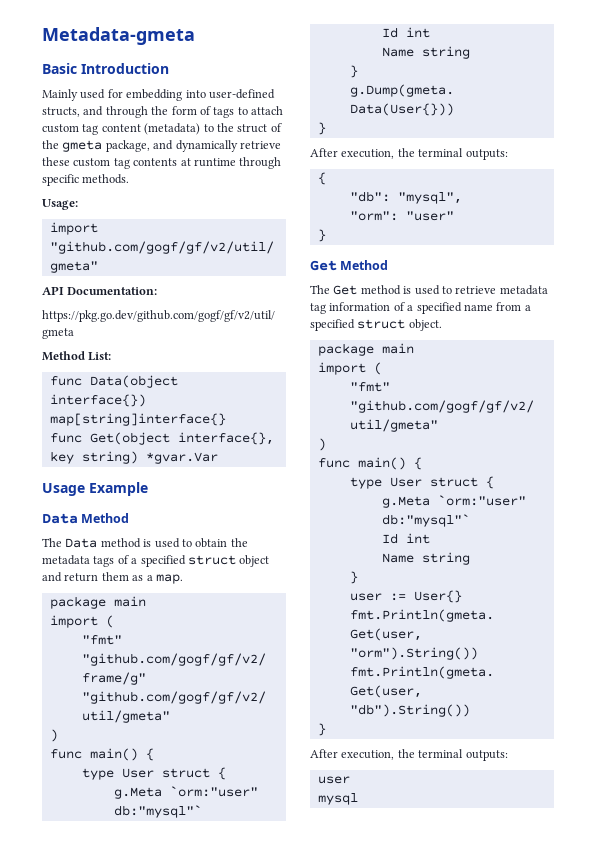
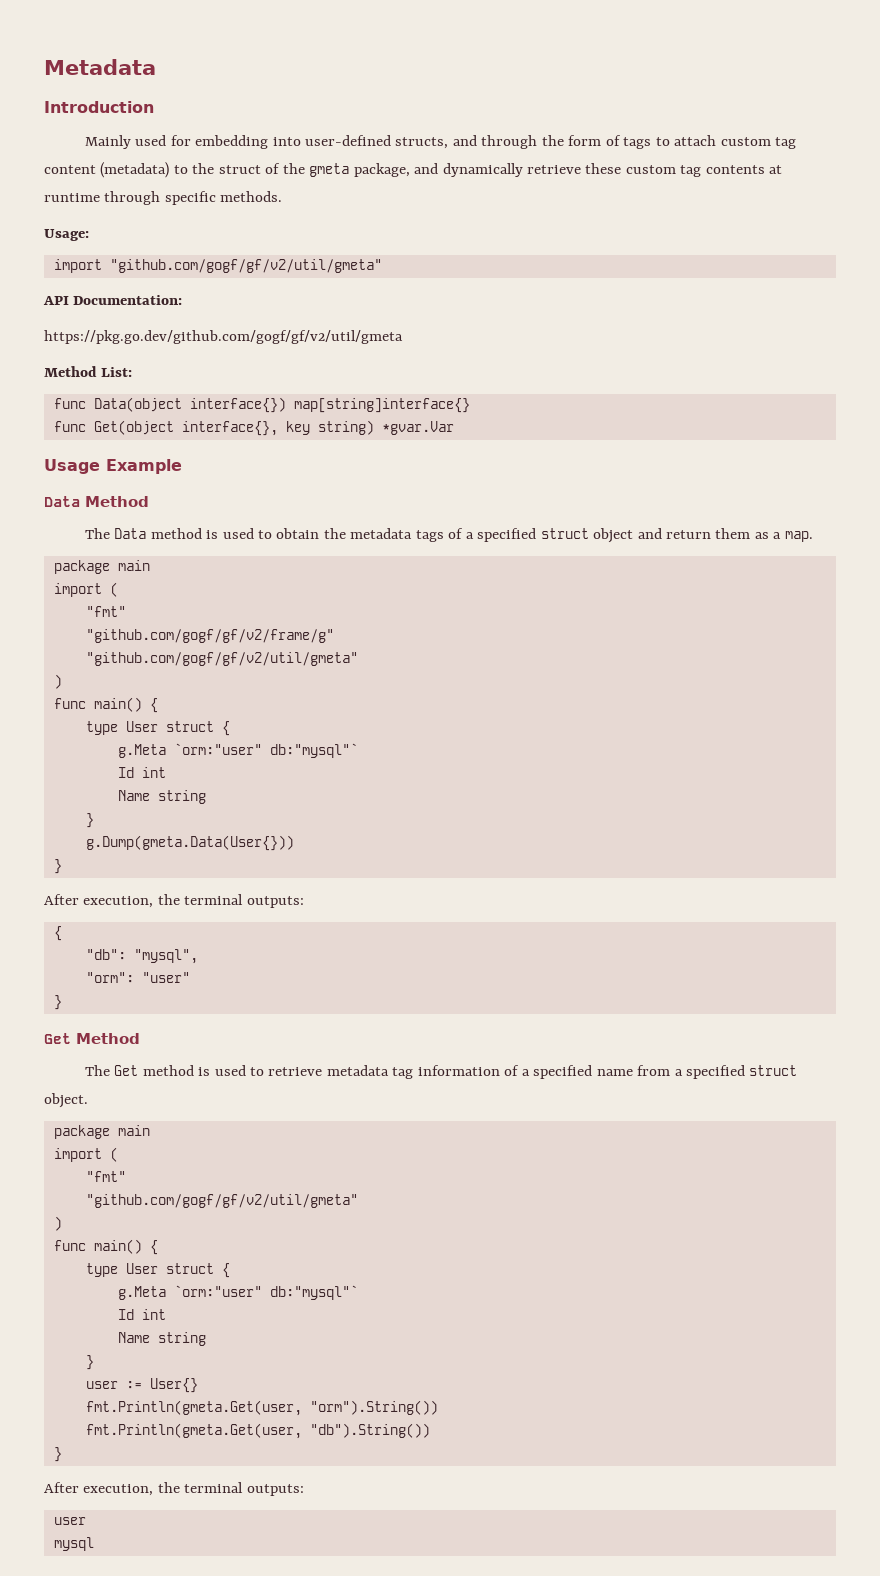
- Metadata-gmeta
- Basic Introduction
+ Metadata
+ Introduction

